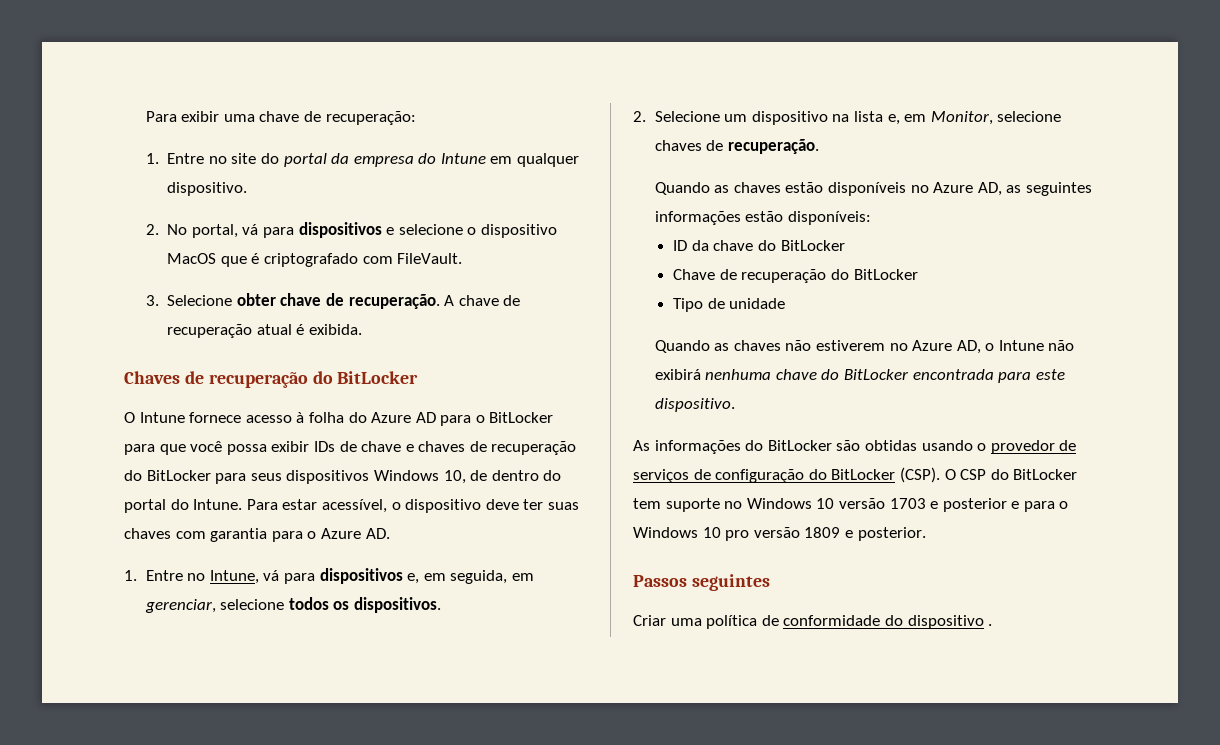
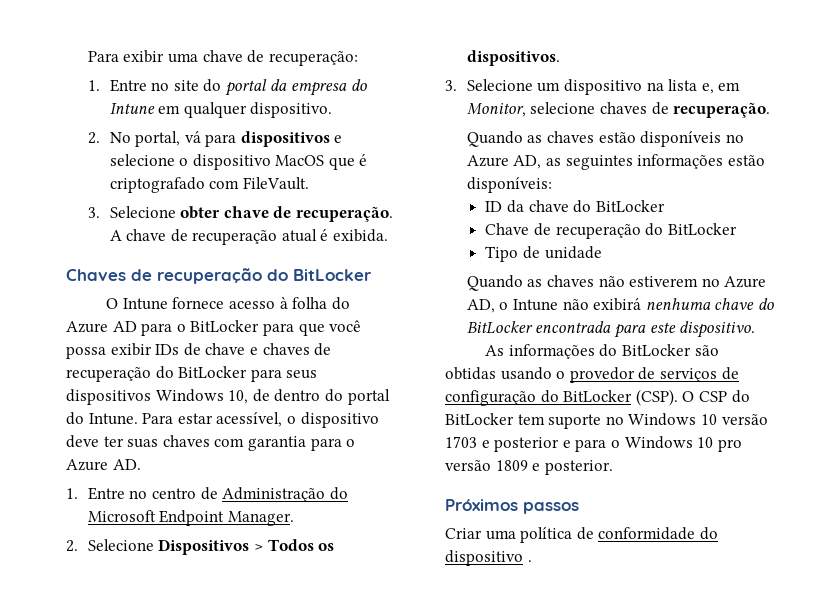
- 1. Entre no Intune, vá para dispositivos e, em seguida, em gerenciar, selecione todos os dispositivos.
+ 1. Entre no centro de Administração do Microsoft Endpoint Manager.
+ 2. Selecione Dispositivos > Todos os dispositivos.
- 2. Selecione um dispositivo na lista e, em Monitor, selecione chaves de recuperação.
+ 3. Selecione um dispositivo na lista e, em Monitor, selecione chaves de recuperação.
- Passos seguintes
+ Próximos passos

